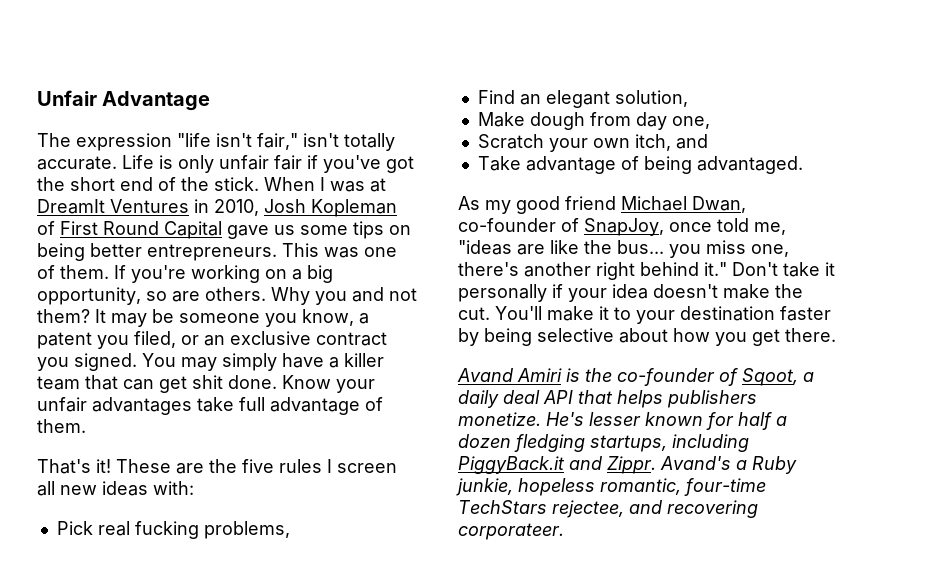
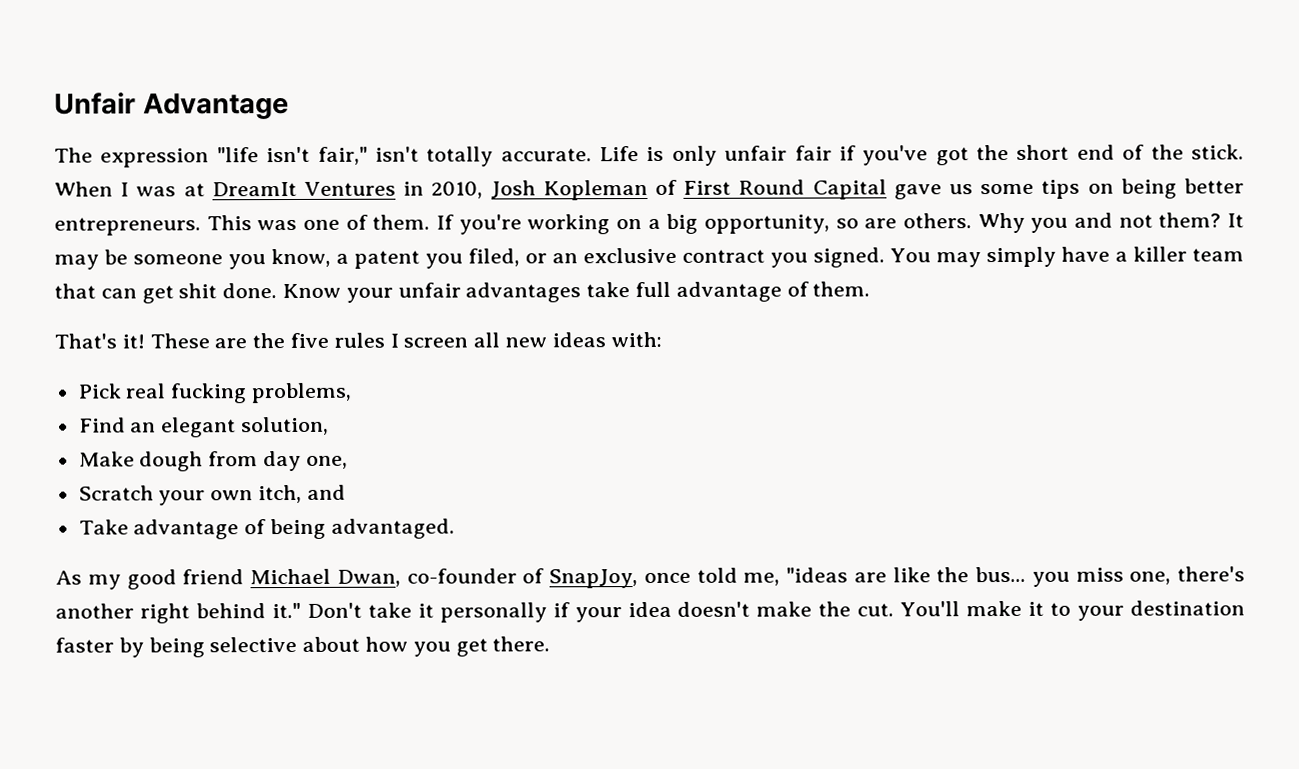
- Avand Amiri is the co-founder of Sqoot, a daily deal API that helps publishers monetize. He's lesser known for half a dozen fledging startups, including PiggyBack.it and Zippr. Avand's a Ruby junkie, hopeless romantic, four-time TechStars rejectee, and recovering corporateer.

